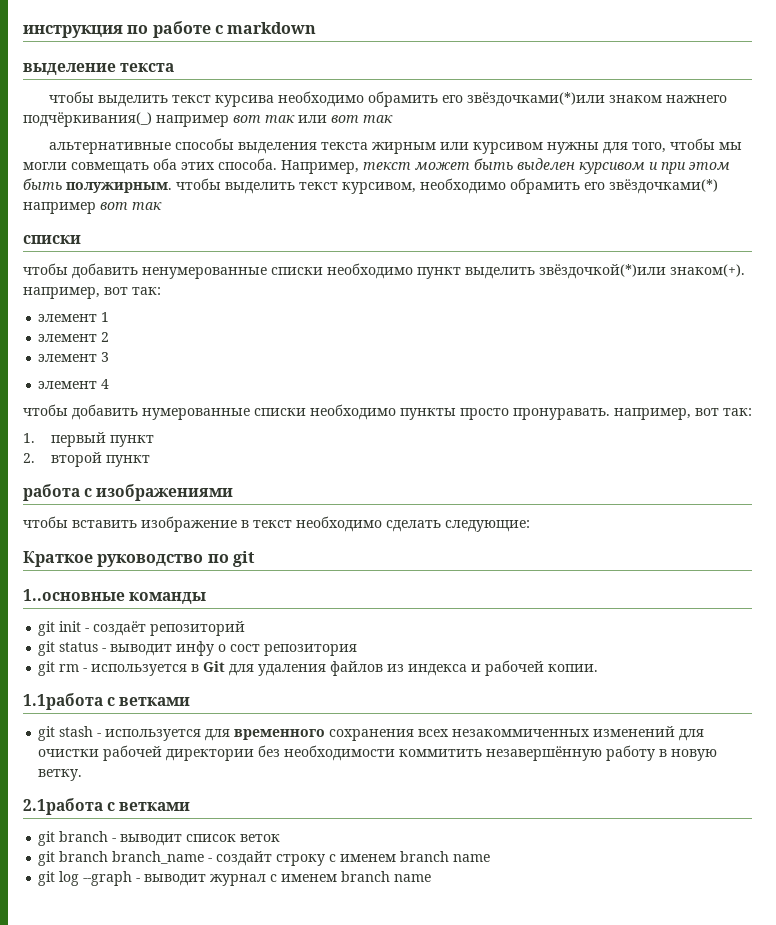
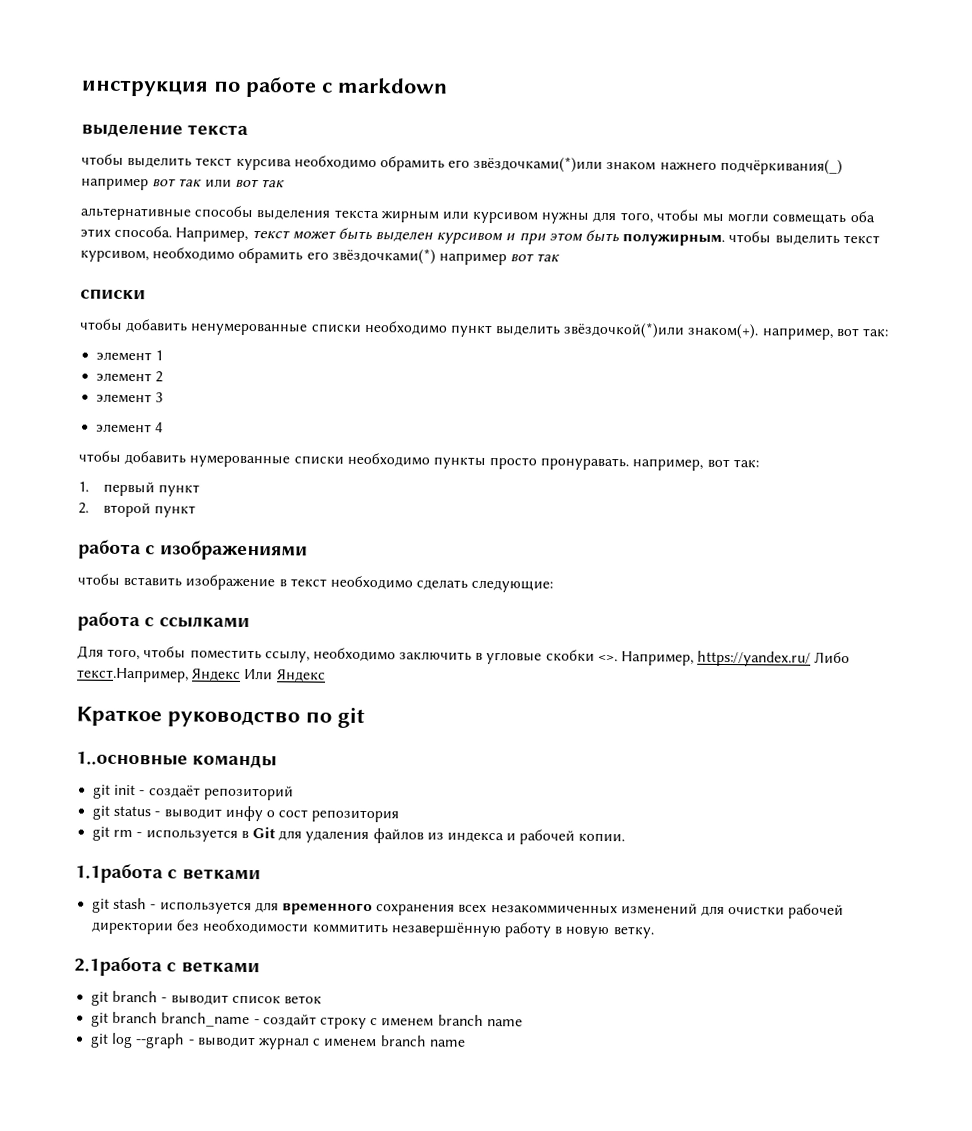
+ работа с ссылками
+ Для того, чтобы поместить ссылу, необходимо заключить в угловые скобки <>. Например, https://yandex.ru/ Либо текст.Например, Яндекс Или Яндекс

